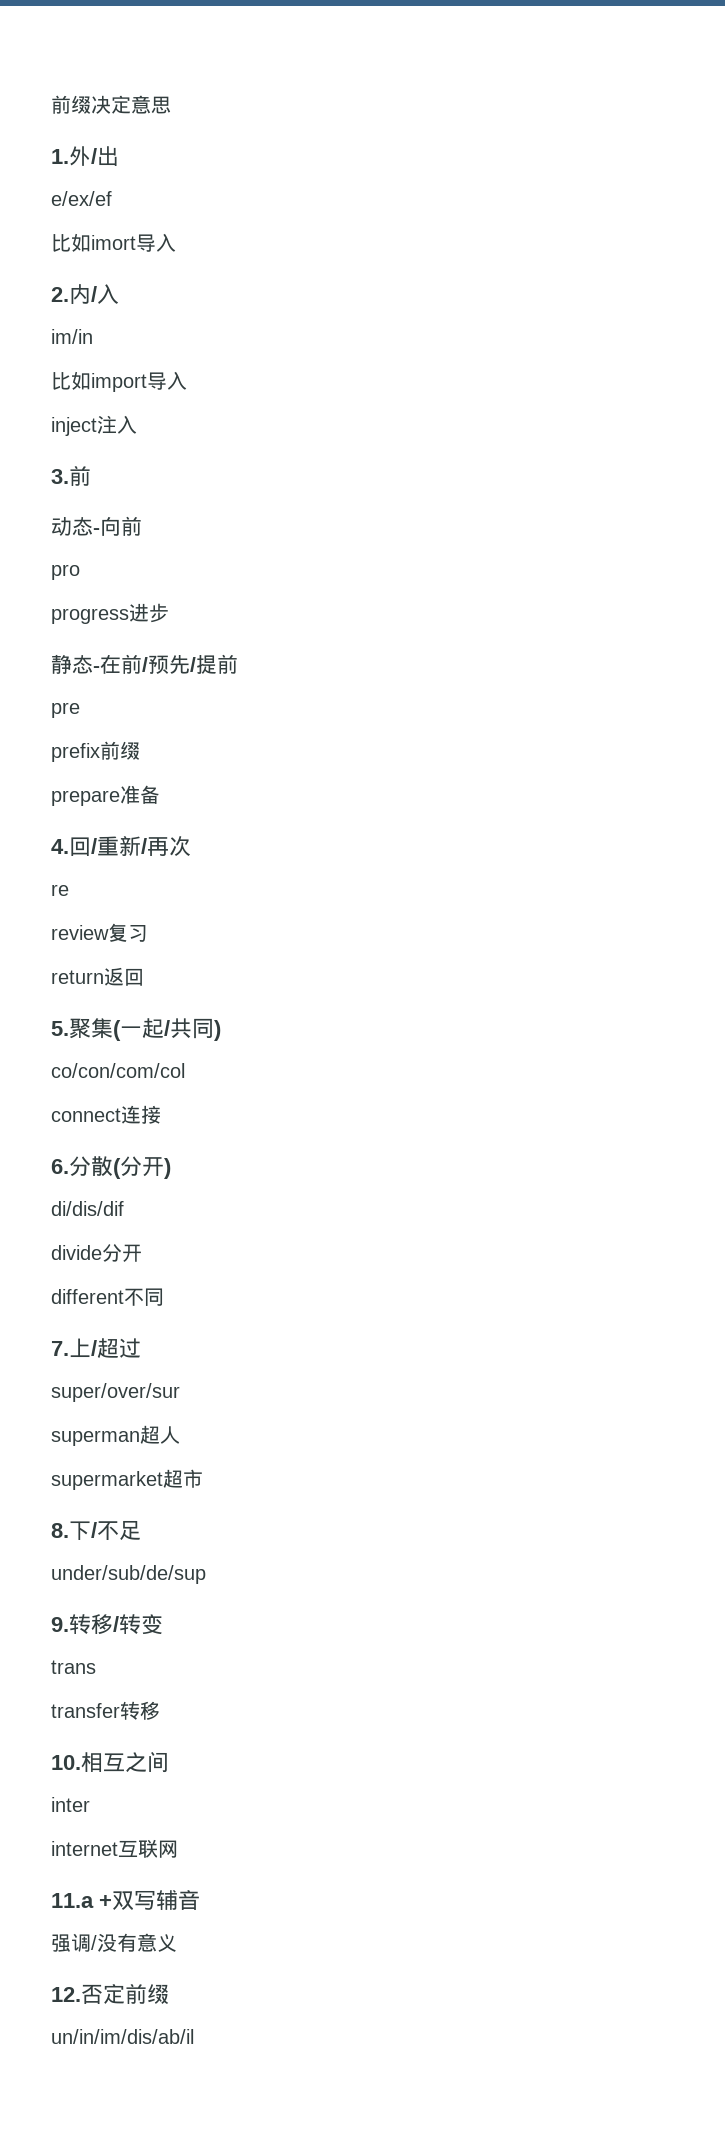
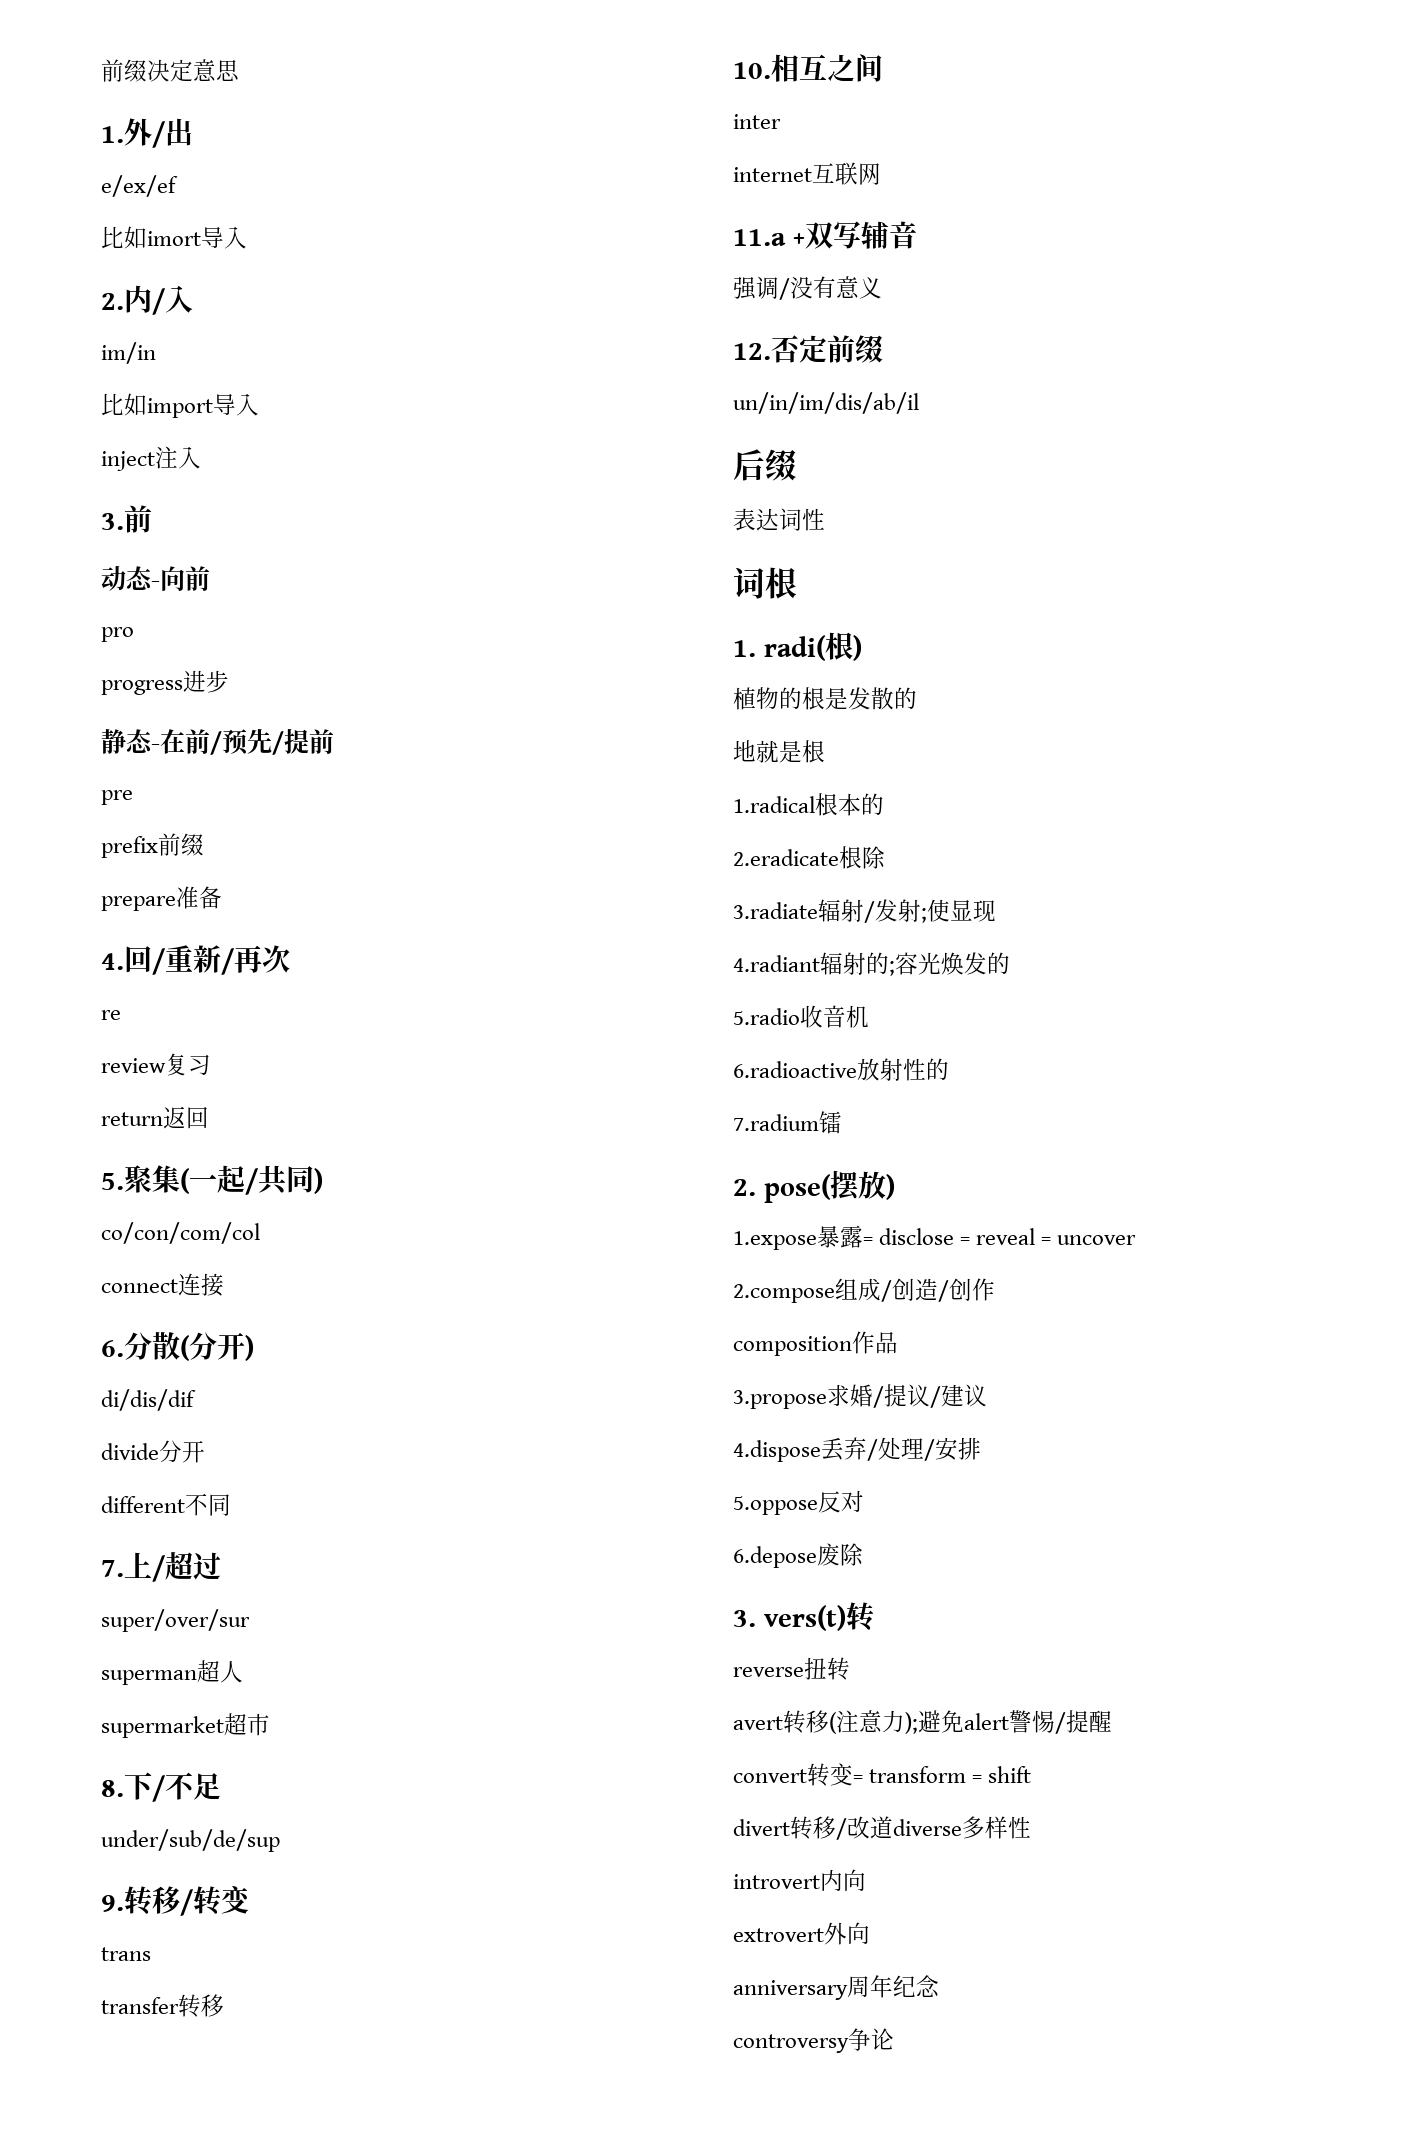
+ 后缀
+ 表达词性
+ 词根
+ 1. radi(根)
+ 植物的根是发散的
+ 地就是根
+ 1.radical根本的
+ 2.eradicate根除
+ 3.radiate辐射/发射;使显现
+ 4.radiant辐射的;容光焕发的
+ 5.radio收音机
+ 6.radioactive放射性的
+ 7.radium镭
+ 2. pose(摆放)
+ 1.expose暴露= disclose = reveal = uncover
+ 2.compose组成/创造/创作
+ composition作品
+ 3.propose求婚/提议/建议
+ 4.dispose丢弃/处理/安排
+ 5.oppose反对
+ 6.depose废除
+ 3. vers(t)转
+ reverse扭转
+ avert转移(注意力);避免alert警惕/提醒
+ convert转变= transform = shift
+ divert转移/改道diverse多样性
+ introvert内向
+ extrovert外向
+ anniversary周年纪念
+ controversy争论

